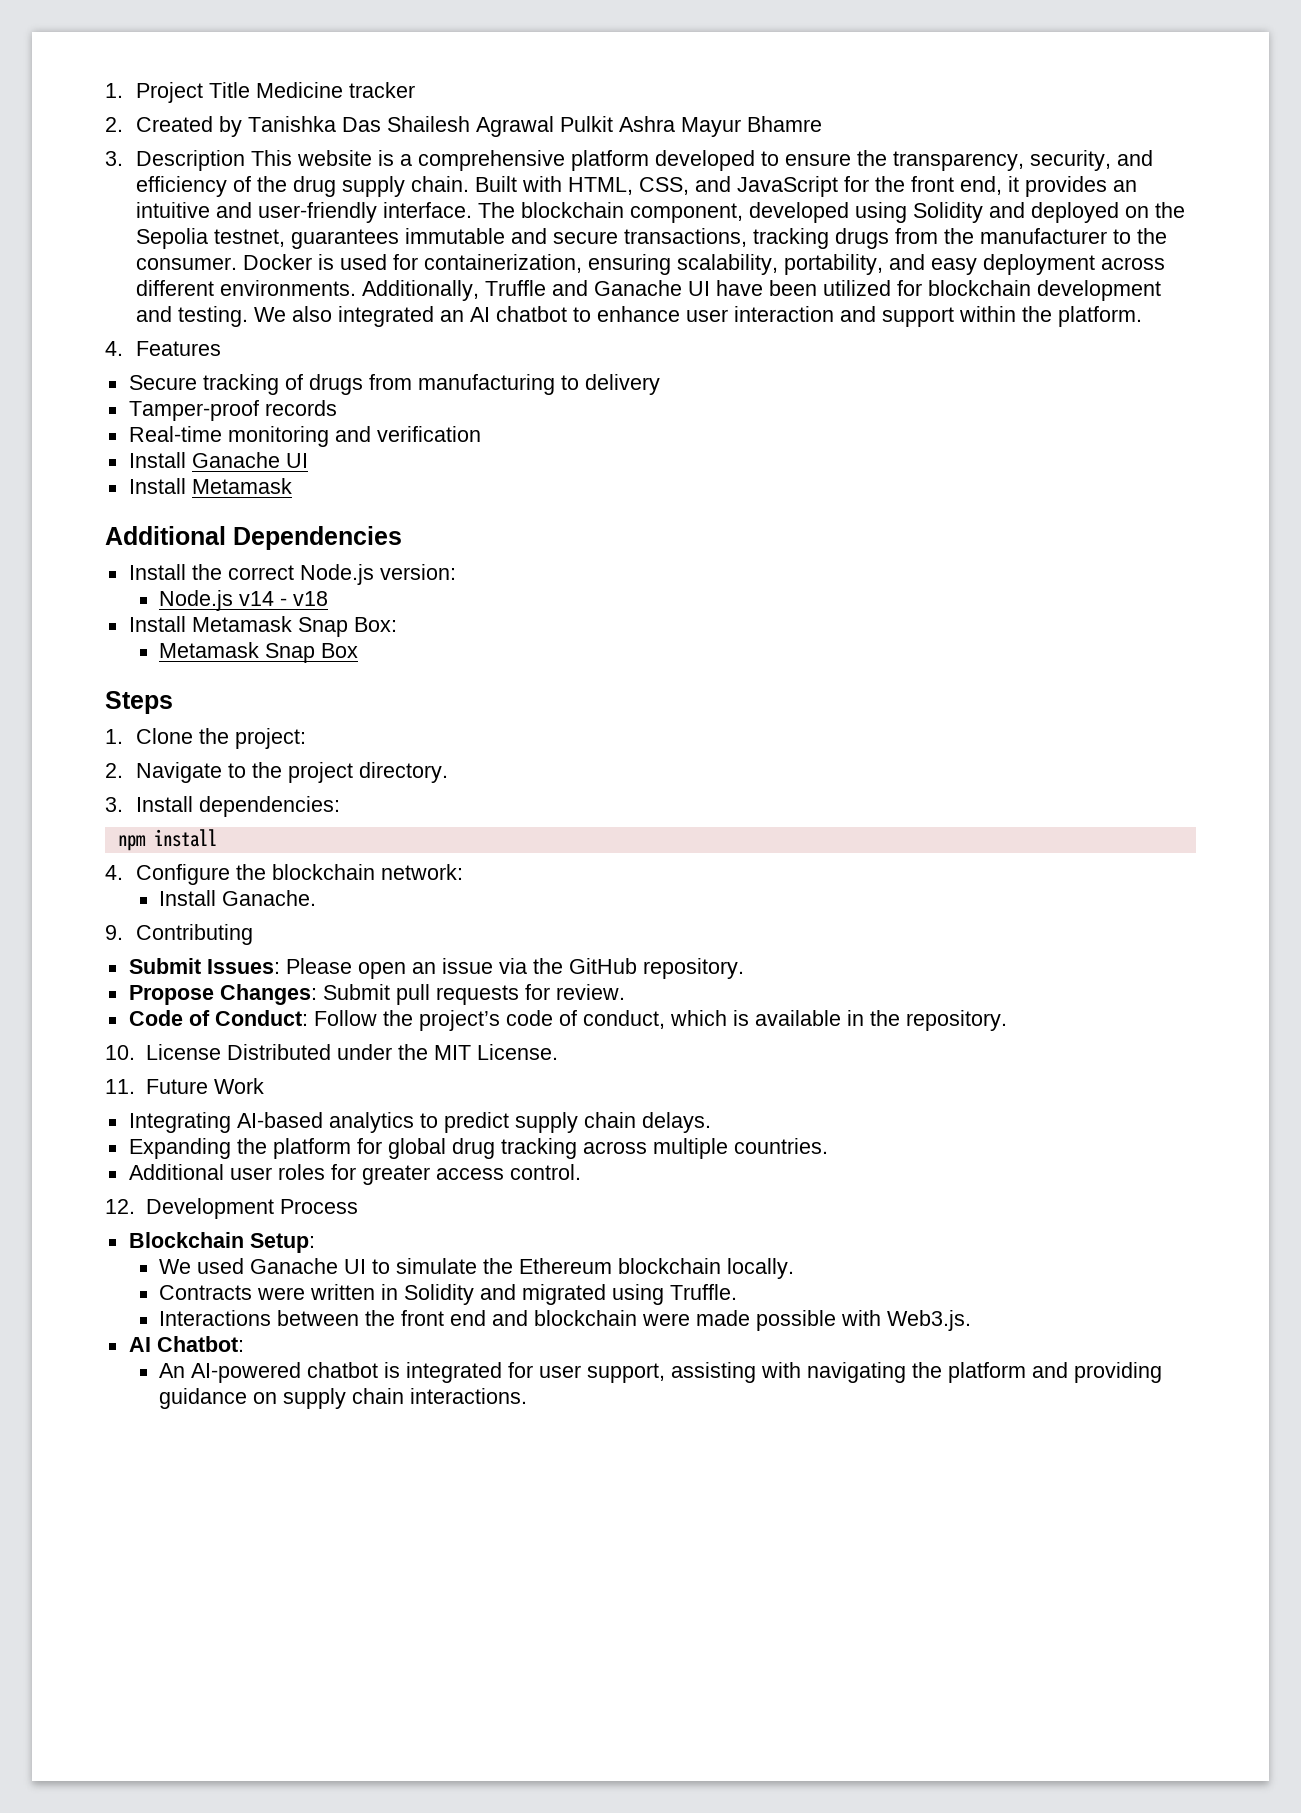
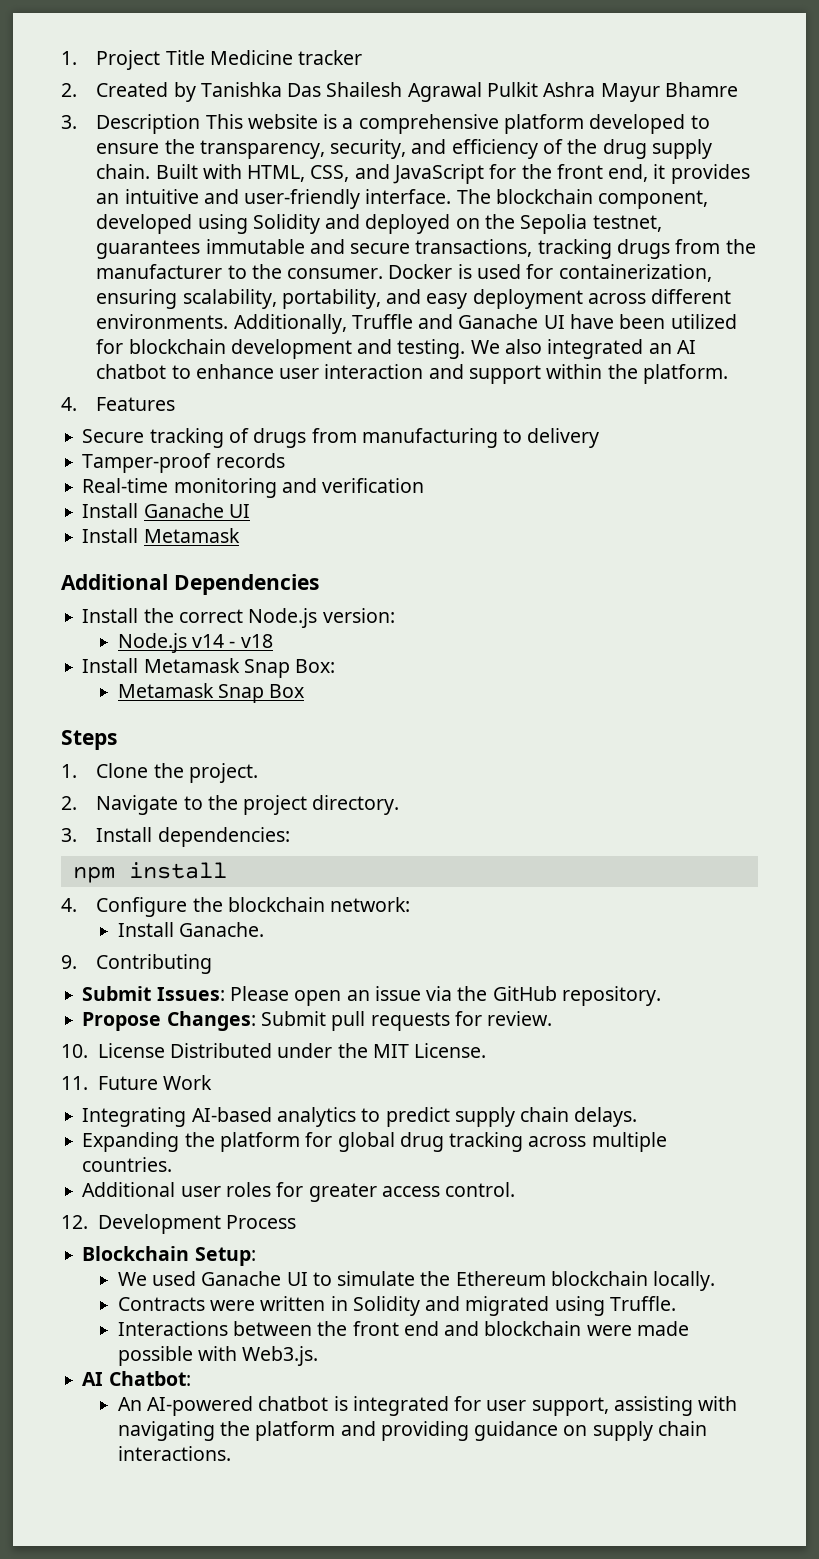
- 1. Clone the project:
+ 1. Clone the project.
- Code of Conduct: Follow the project’s code of conduct, which is available in the repository.

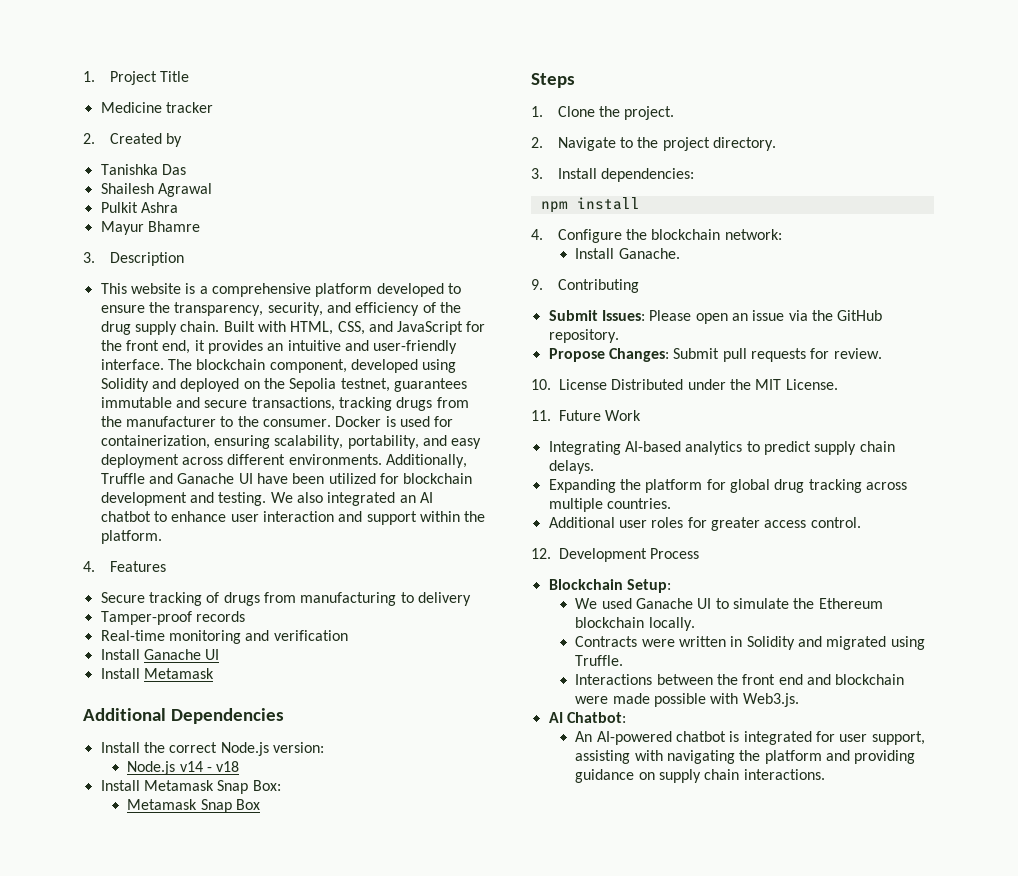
- 1. Project Title Medicine tracker
+ 1. Project Title
+ Medicine tracker
- 2. Created by Tanishka Das Shailesh Agrawal Pulkit Ashra Mayur Bhamre
+ 2. Created by
+ Tanishka Das
+ Shailesh Agrawal
+ Pulkit Ashra
+ Mayur Bhamre
- 3. Description This website is a comprehensive platform developed to ensure the transparency, security, and efficiency of the drug supply chain.
+ 3. Description
+ This website is a comprehensive platform developed to ensure the transparency, security, and efficiency of the drug supply chain.

